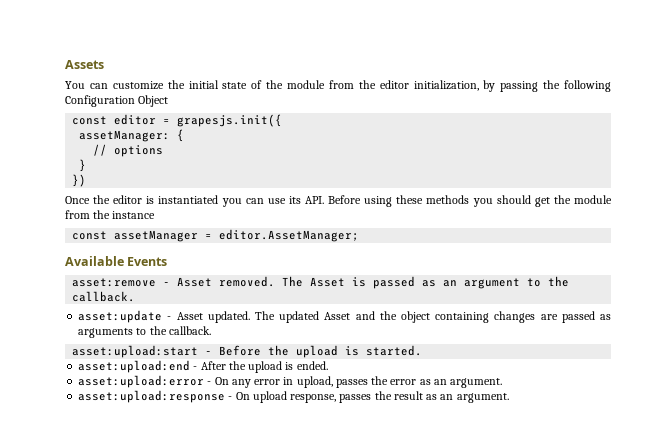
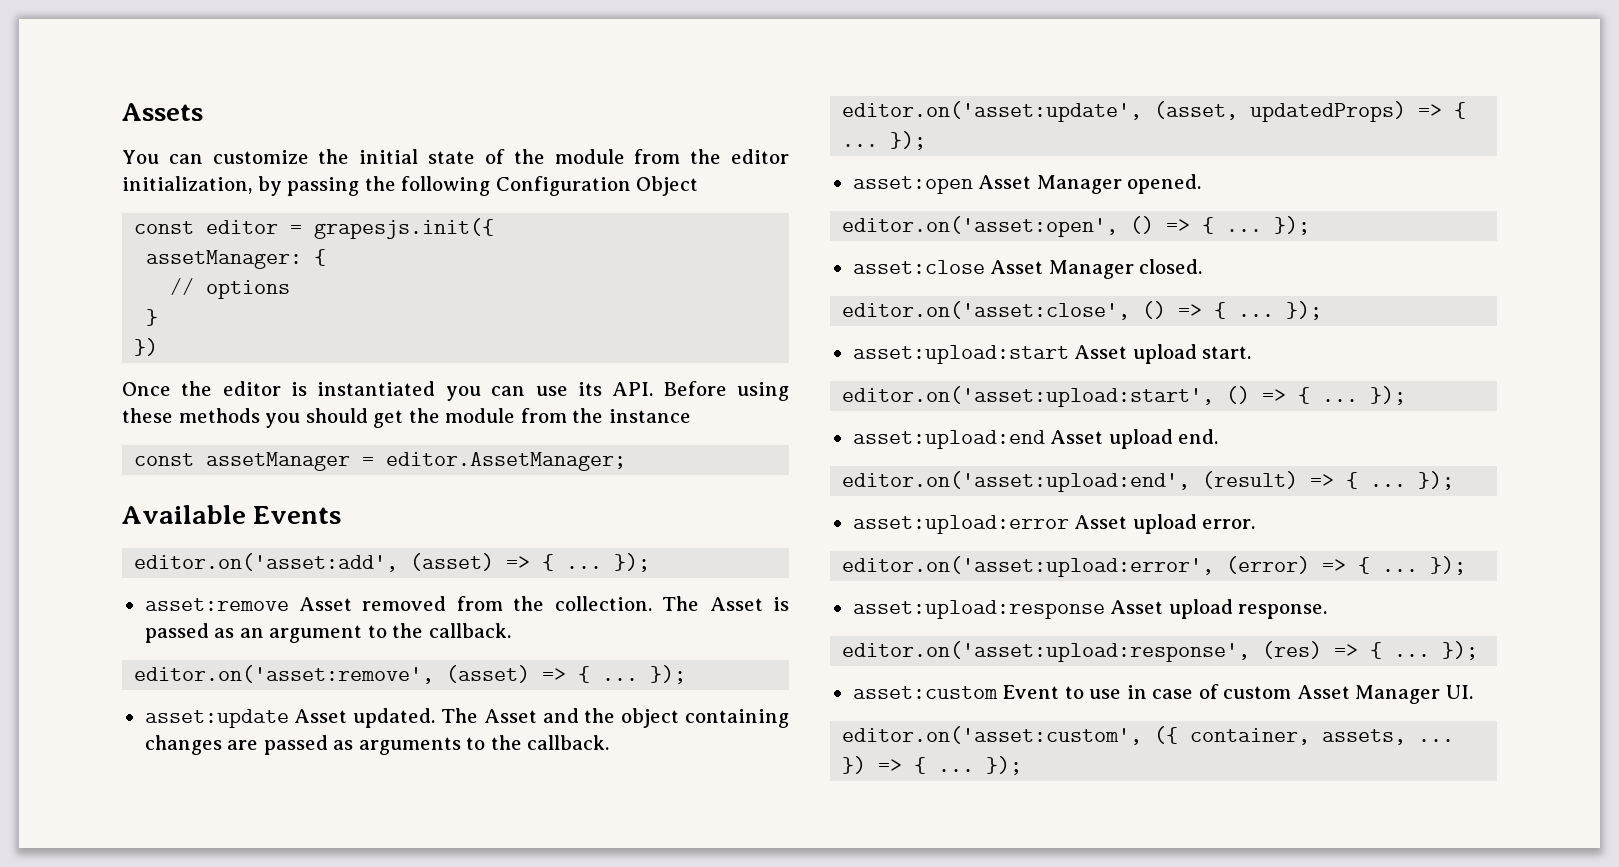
- asset:remove - Asset removed.
+ editor.on('asset:add', (asset) => { ... });
+ asset:remove Asset removed from the collection.
+ editor.on('asset:remove', (asset) => { ... });
- asset:update - Asset updated.
+ asset:update Asset updated.
- The updated Asset and the object containing changes are passed as arguments to the callback.
+ The Asset and the object containing changes are passed as arguments to the callback.
- asset:upload:start - Before the upload is started.
- asset:upload:end - After the upload is ended.
- asset:upload:error - On any error in upload, passes the error as an argument.
- asset:upload:response - On upload response, passes the result as an argument.
+ editor.on('asset:update', (asset, updatedProps) => { ... });
+ asset:open Asset Manager opened.
+ editor.on('asset:open', () => { ... });
+ asset:close Asset Manager closed.
+ editor.on('asset:close', () => { ... });
+ asset:upload:start Asset upload start.
+ editor.on('asset:upload:start', () => { ... });
+ asset:upload:end Asset upload end.
+ editor.on('asset:upload:end', (result) => { ... });
+ asset:upload:error Asset upload error.
+ editor.on('asset:upload:error', (error) => { ... });
+ asset:upload:response Asset upload response.
+ editor.on('asset:upload:response', (res) => { ... });
+ asset:custom Event to use in case of custom Asset Manager UI.
+ editor.on('asset:custom', ({ container, assets, ... }) => { ... });

